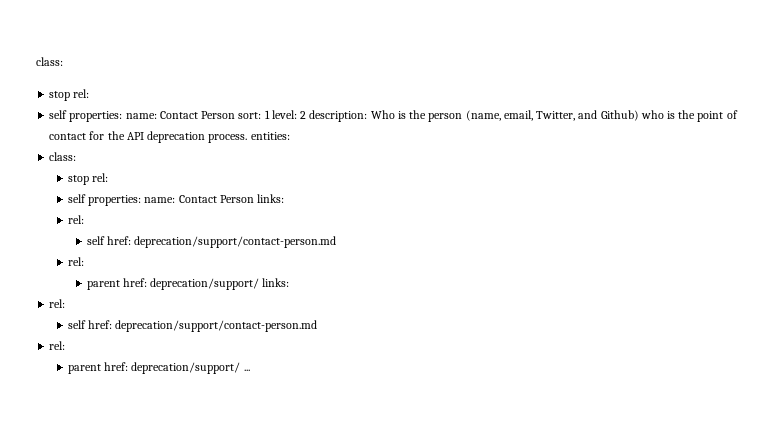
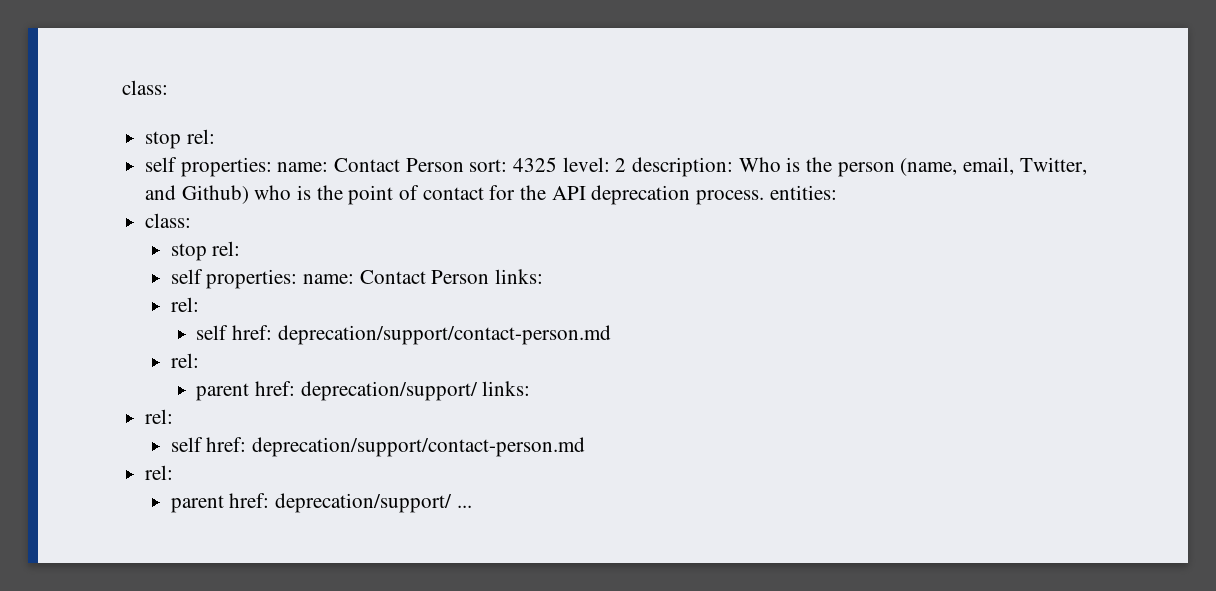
- self properties: name: Contact Person sort: 1 level: 2 description: Who is the person (name, email, Twitter, and Github) who is the point of contact for the API deprecation process. entities:
+ self properties: name: Contact Person sort: 4325 level: 2 description: Who is the person (name, email, Twitter, and Github) who is the point of contact for the API deprecation process. entities:

